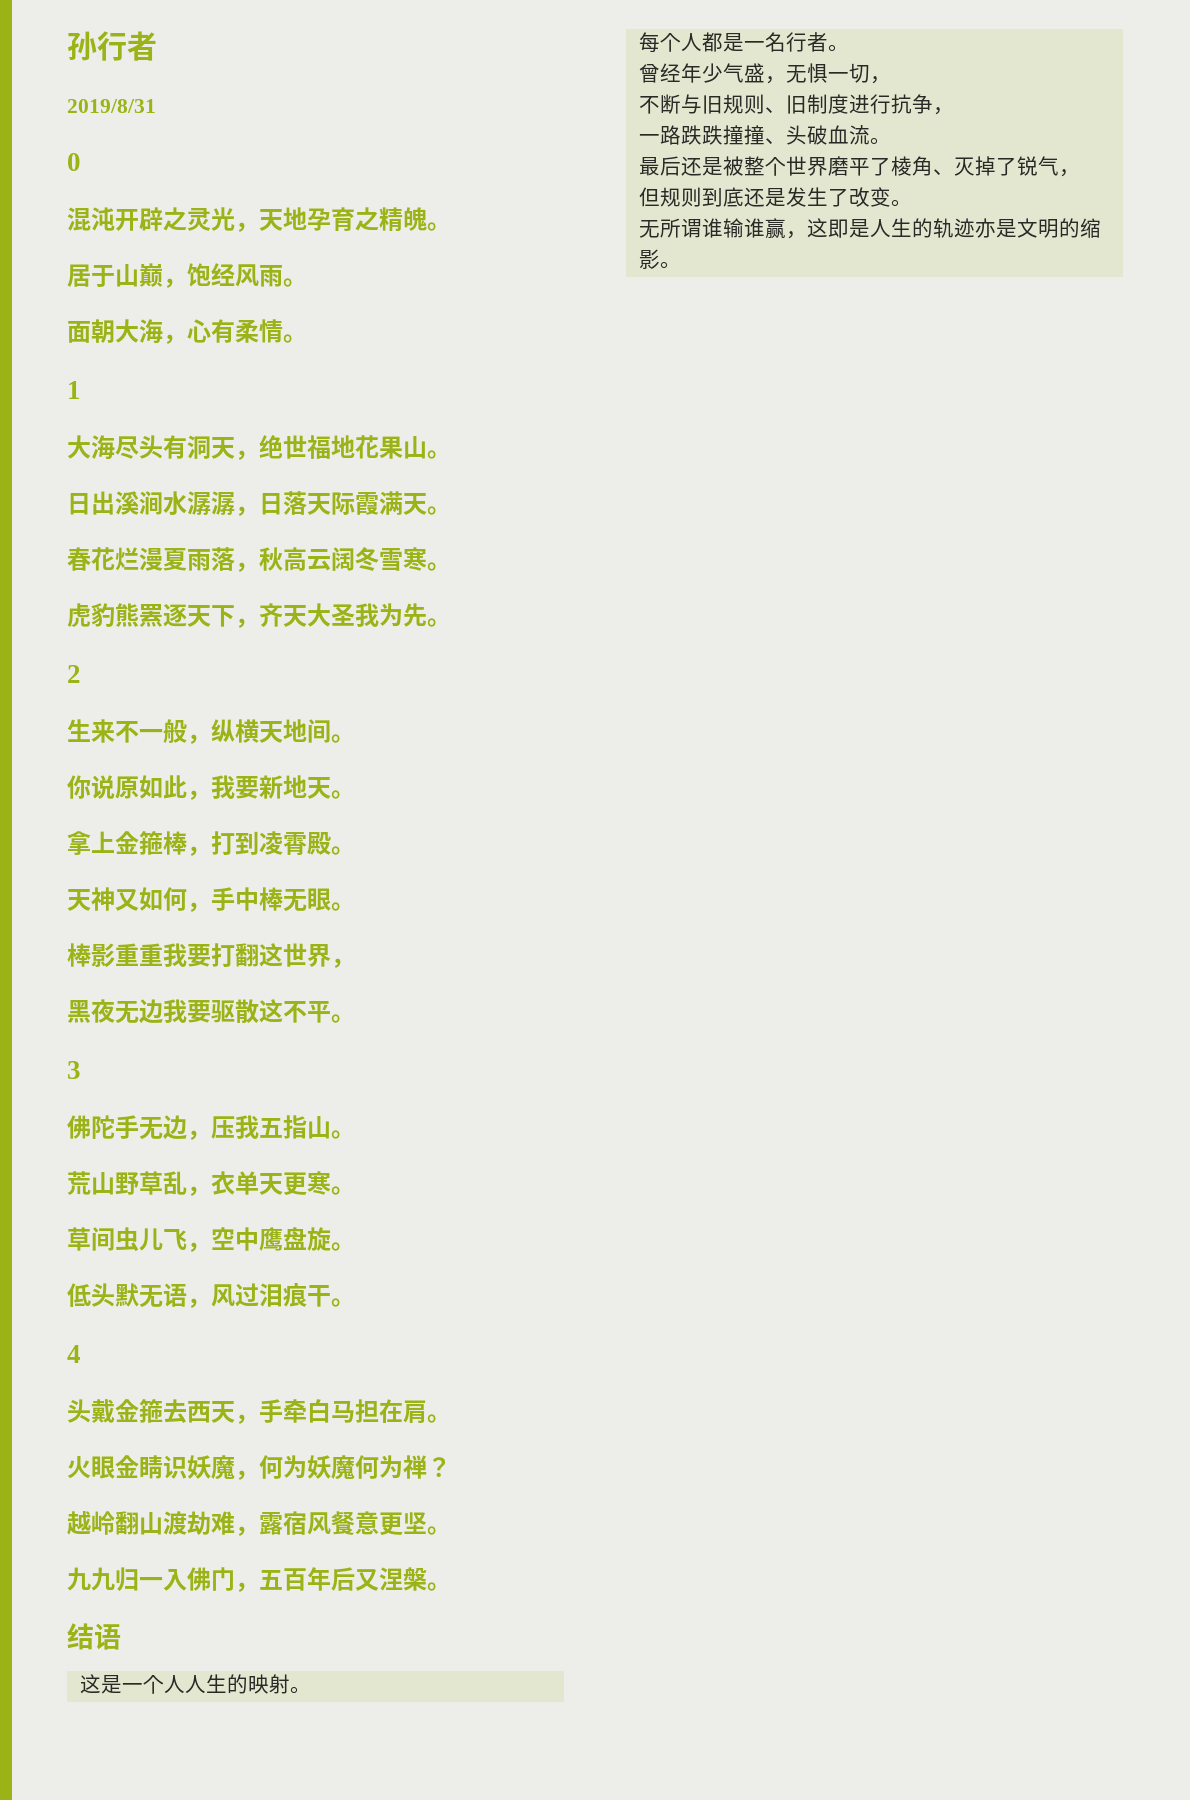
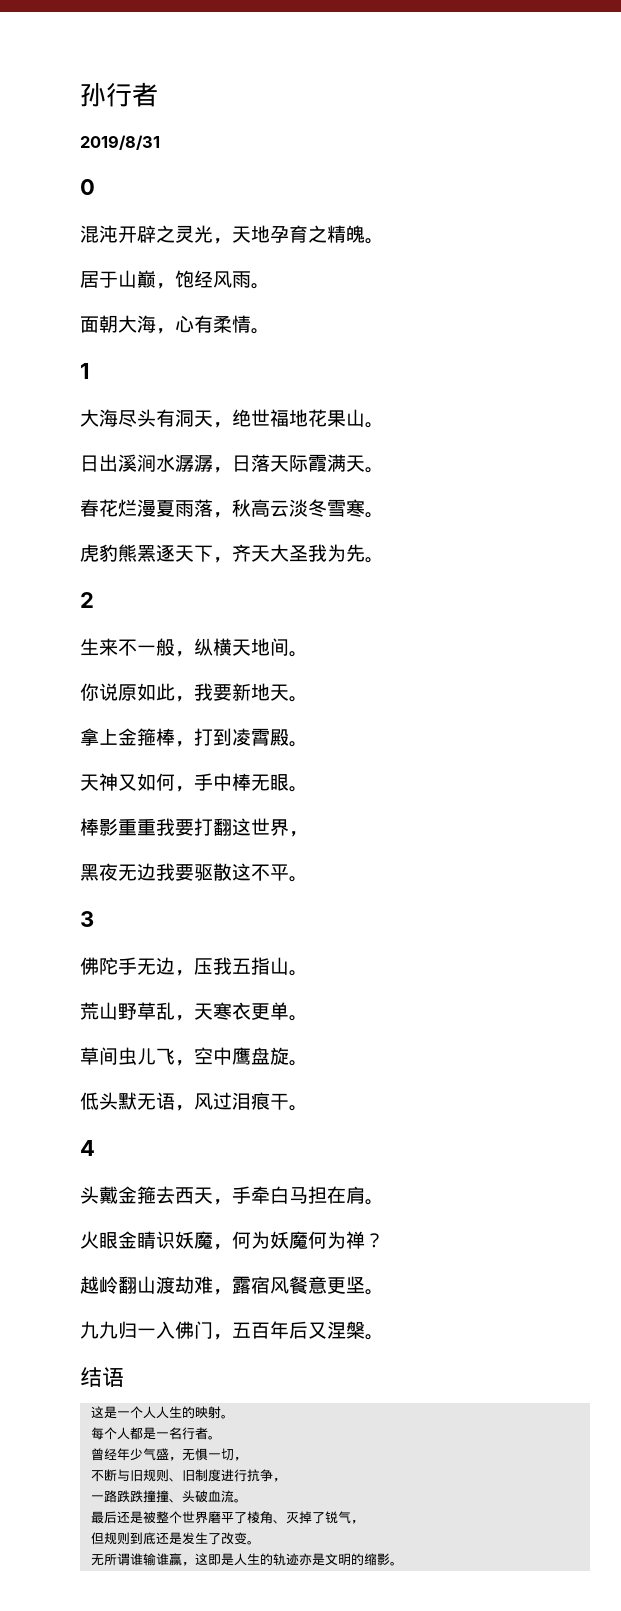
- 春花烂漫夏雨落，秋高云阔冬雪寒。
+ 春花烂漫夏雨落，秋高云淡冬雪寒。
- 荒山野草乱，衣单天更寒。
+ 荒山野草乱，天寒衣更单。

